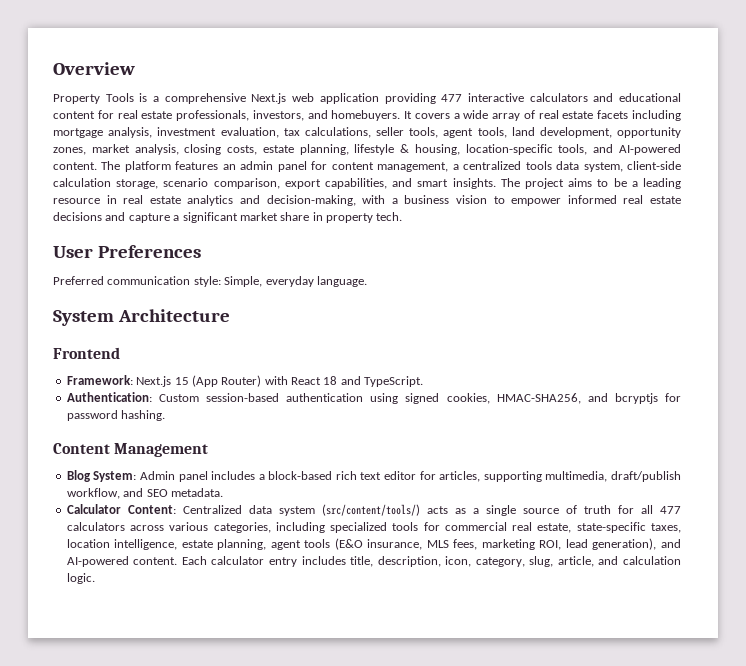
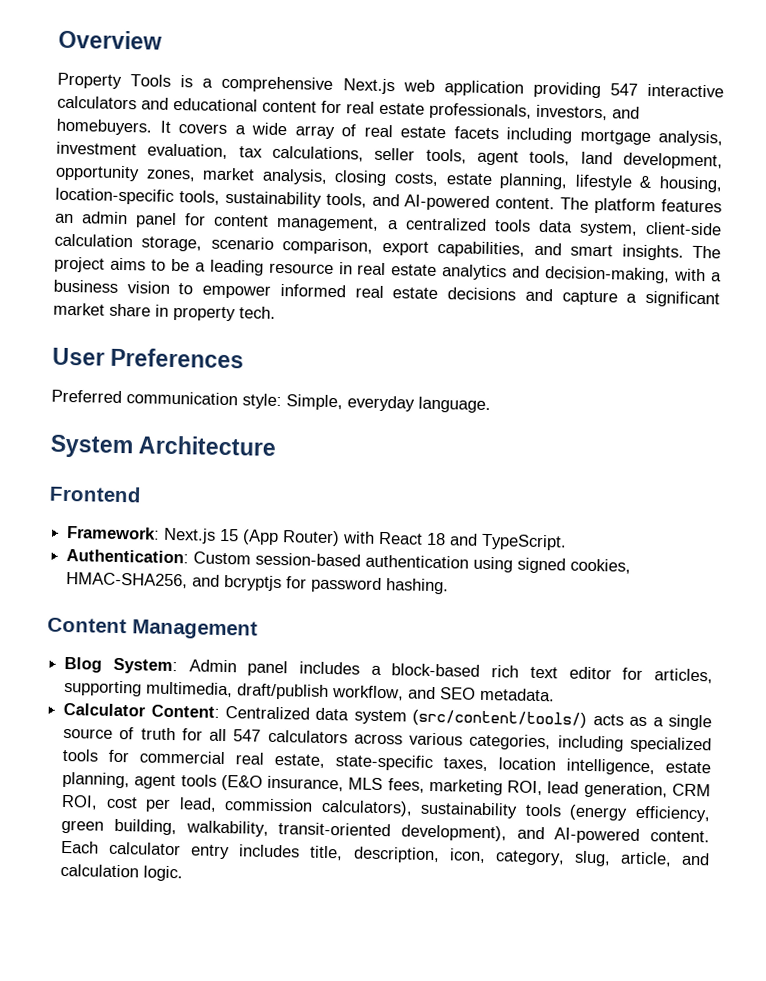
- Property Tools is a comprehensive Next.js web application providing 477 interactive calculators and educational content for real estate professionals, investors, and homebuyers.
+ Property Tools is a comprehensive Next.js web application providing 547 interactive calculators and educational content for real estate professionals, investors, and homebuyers.
- It covers a wide array of real estate facets including mortgage analysis, investment evaluation, tax calculations, seller tools, agent tools, land development, opportunity zones, market analysis, closing costs, estate planning, lifestyle & housing, location-specific tools, and AI-powered content.
+ It covers a wide array of real estate facets including mortgage analysis, investment evaluation, tax calculations, seller tools, agent tools, land development, opportunity zones, market analysis, closing costs, estate planning, lifestyle & housing, location-specific tools, sustainability tools, and AI-powered content.
- Calculator Content: Centralized data system (src/content/tools/) acts as a single source of truth for all 477 calculators across various categories, including specialized tools for commercial real estate, state-specific taxes, location intelligence, estate planning, agent tools (E&O insurance, MLS fees, marketing ROI, lead generation), and AI-powered content.
+ Calculator Content: Centralized data system (src/content/tools/) acts as a single source of truth for all 547 calculators across various categories, including specialized tools for commercial real estate, state-specific taxes, location intelligence, estate planning, agent tools (E&O insurance, MLS fees, marketing ROI, lead generation, CRM ROI, cost per lead, commission calculators), sustainability tools (energy efficiency, green building, walkability, transit-oriented development), and AI-powered content.

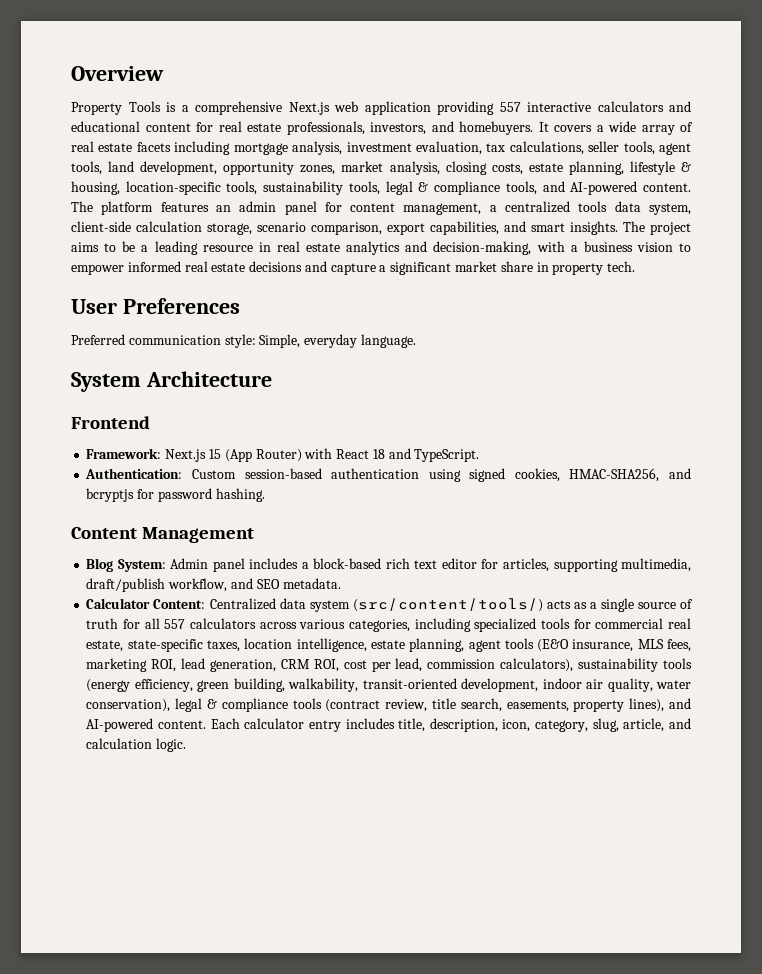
- Property Tools is a comprehensive Next.js web application providing 547 interactive calculators and educational content for real estate professionals, investors, and homebuyers.
+ Property Tools is a comprehensive Next.js web application providing 557 interactive calculators and educational content for real estate professionals, investors, and homebuyers.
- It covers a wide array of real estate facets including mortgage analysis, investment evaluation, tax calculations, seller tools, agent tools, land development, opportunity zones, market analysis, closing costs, estate planning, lifestyle & housing, location-specific tools, sustainability tools, and AI-powered content.
+ It covers a wide array of real estate facets including mortgage analysis, investment evaluation, tax calculations, seller tools, agent tools, land development, opportunity zones, market analysis, closing costs, estate planning, lifestyle & housing, location-specific tools, sustainability tools, legal & compliance tools, and AI-powered content.
- Calculator Content: Centralized data system (src/content/tools/) acts as a single source of truth for all 547 calculators across various categories, including specialized tools for commercial real estate, state-specific taxes, location intelligence, estate planning, agent tools (E&O insurance, MLS fees, marketing ROI, lead generation, CRM ROI, cost per lead, commission calculators), sustainability tools (energy efficiency, green building, walkability, transit-oriented development), and AI-powered content.
+ Calculator Content: Centralized data system (src/content/tools/) acts as a single source of truth for all 557 calculators across various categories, including specialized tools for commercial real estate, state-specific taxes, location intelligence, estate planning, agent tools (E&O insurance, MLS fees, marketing ROI, lead generation, CRM ROI, cost per lead, commission calculators), sustainability tools (energy efficiency, green building, walkability, transit-oriented development, indoor air quality, water conservation), legal & compliance tools (contract review, title search, easements, property lines), and AI-powered content.

